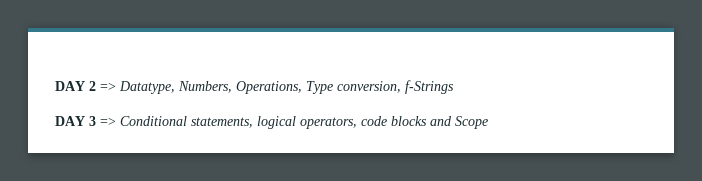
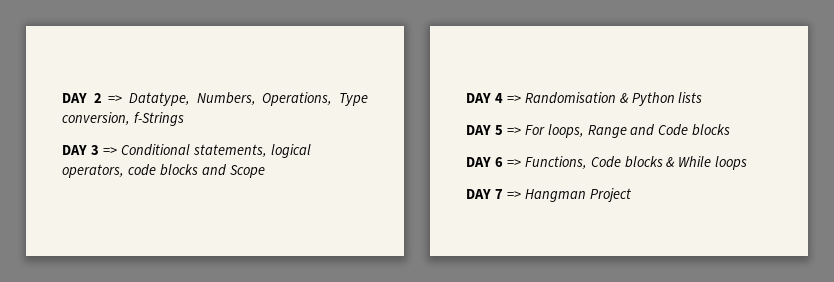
+ DAY 4 => Randomisation & Python lists
+ DAY 5 => For loops, Range and Code blocks
+ DAY 6 => Functions, Code blocks & While loops
+ DAY 7 => Hangman Project

